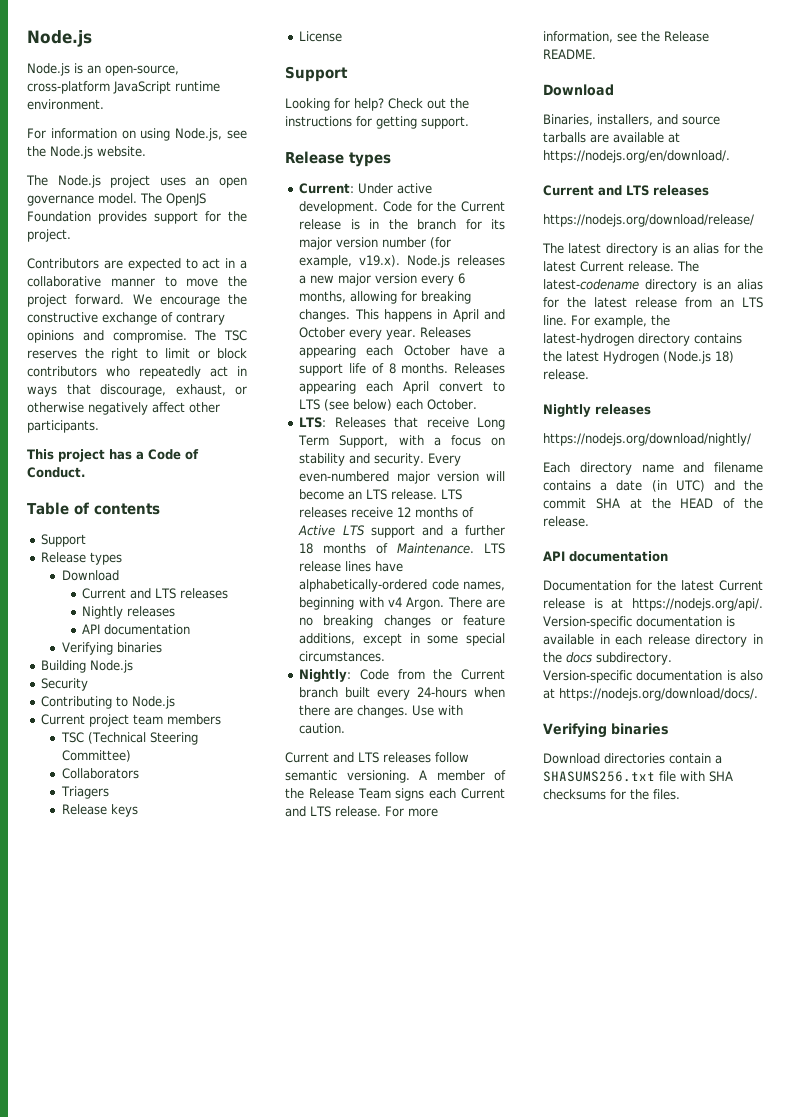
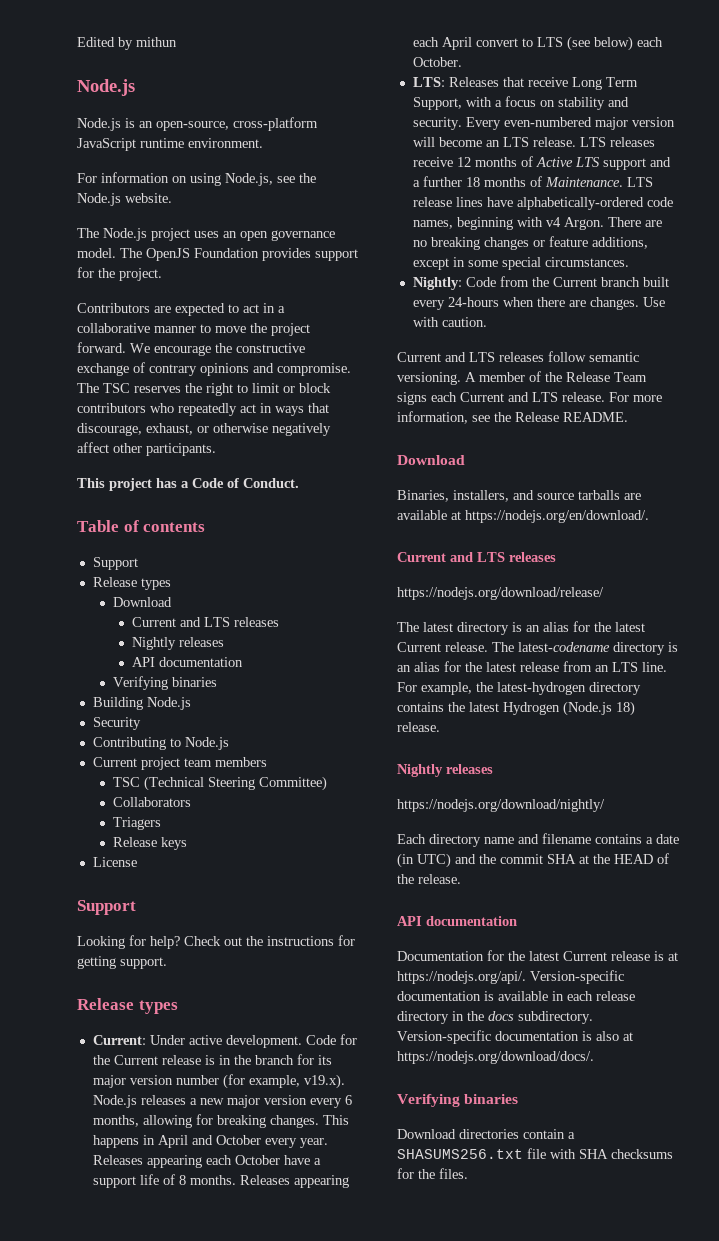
+ Edited by mithun

